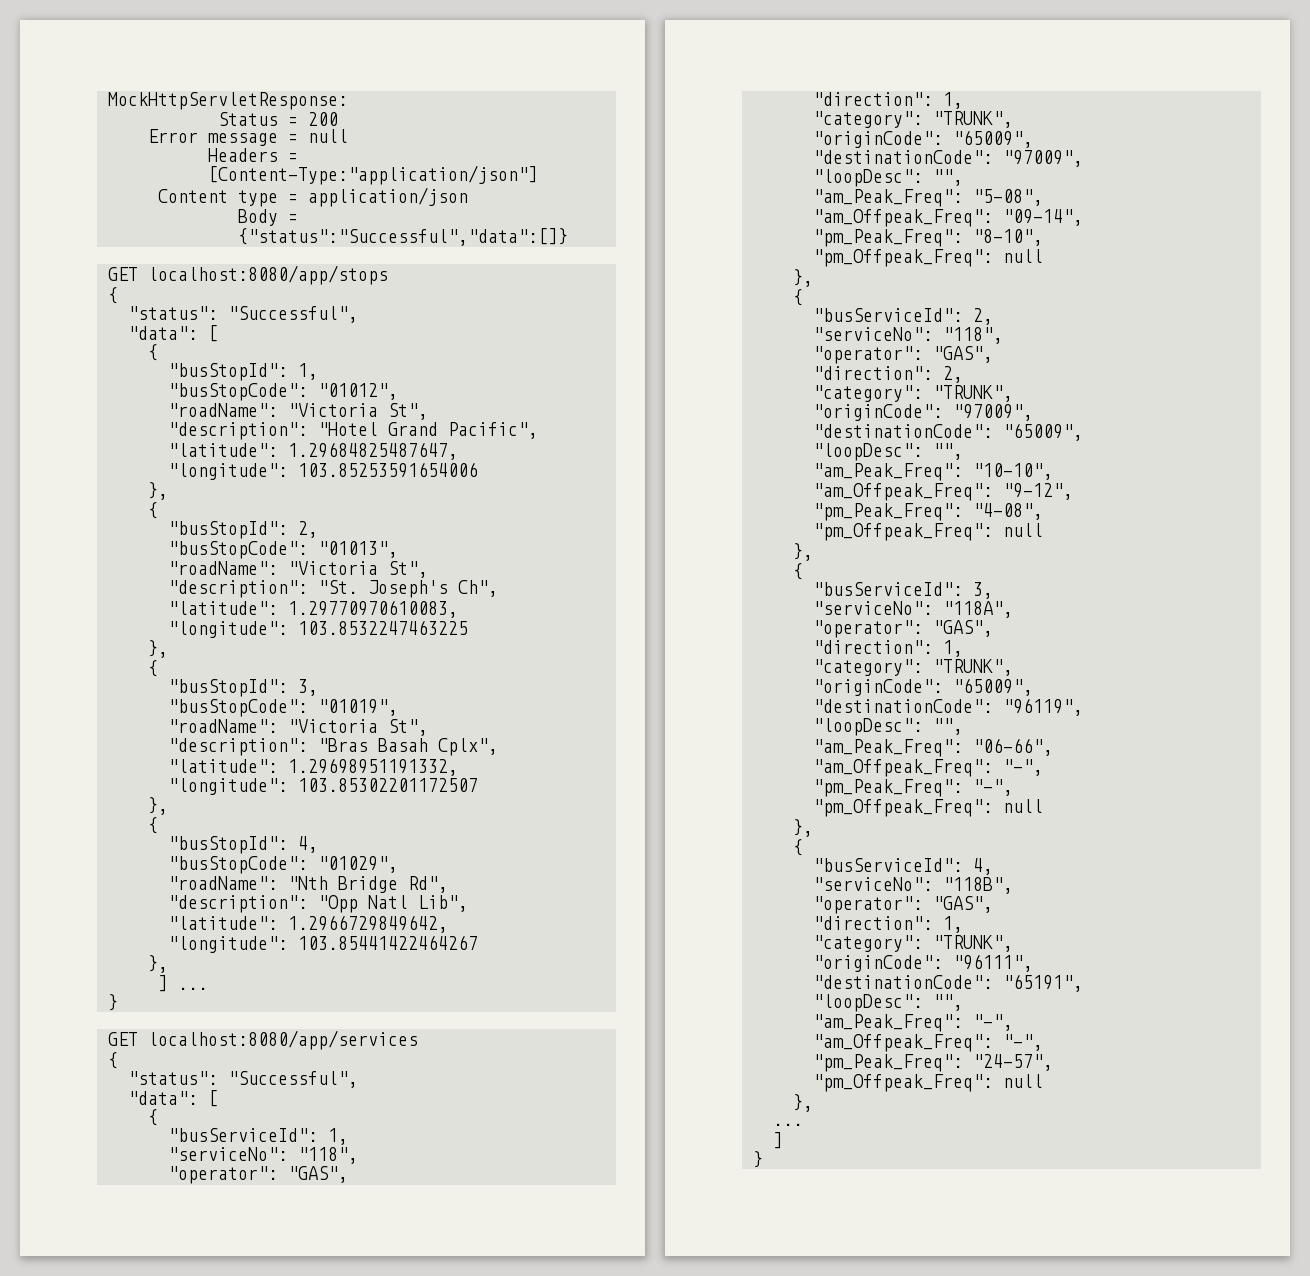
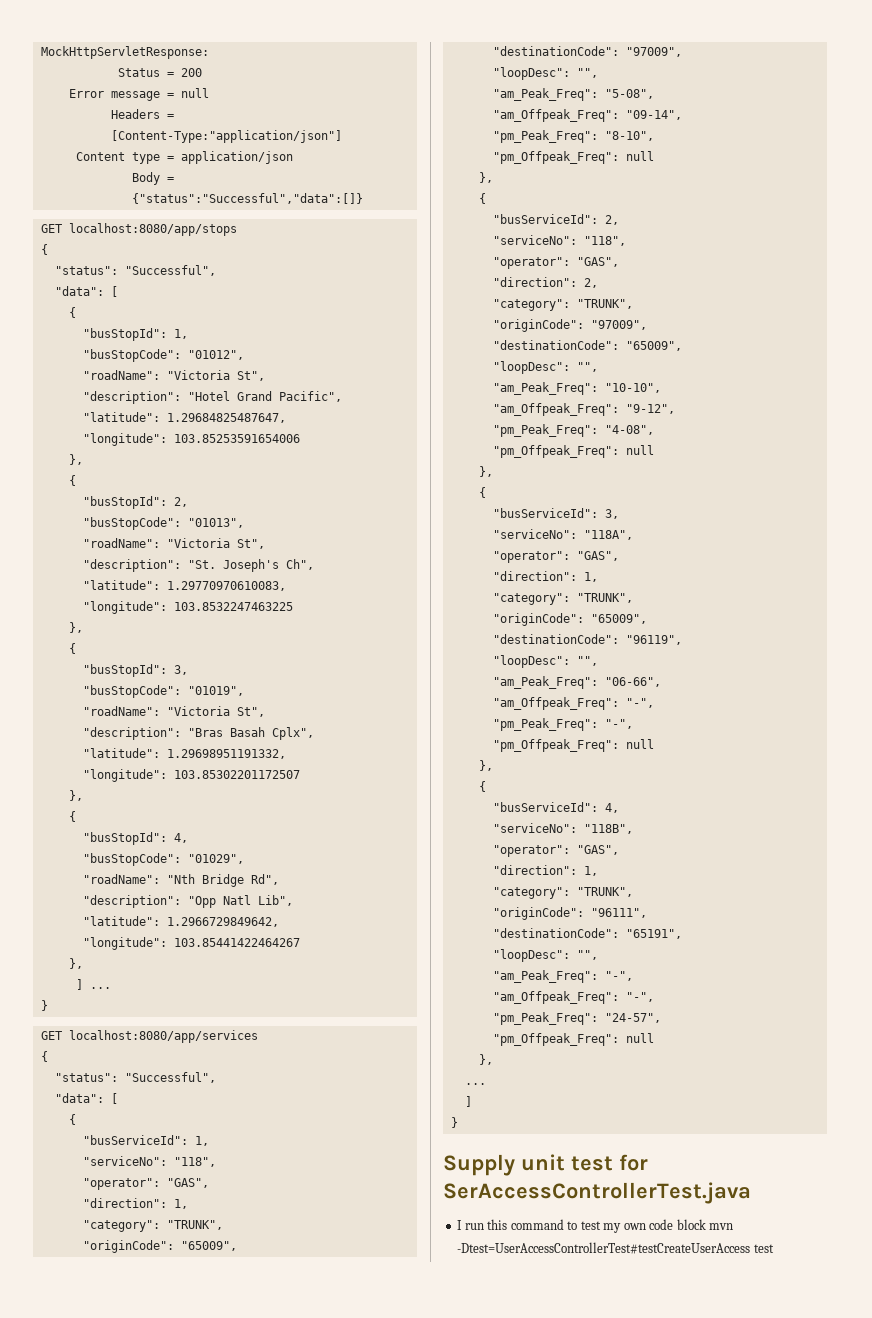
+ Supply unit test for SerAccessControllerTest.java
+ I run this command to test my own code block mvn -Dtest=UserAccessControllerTest#testCreateUserAccess test

